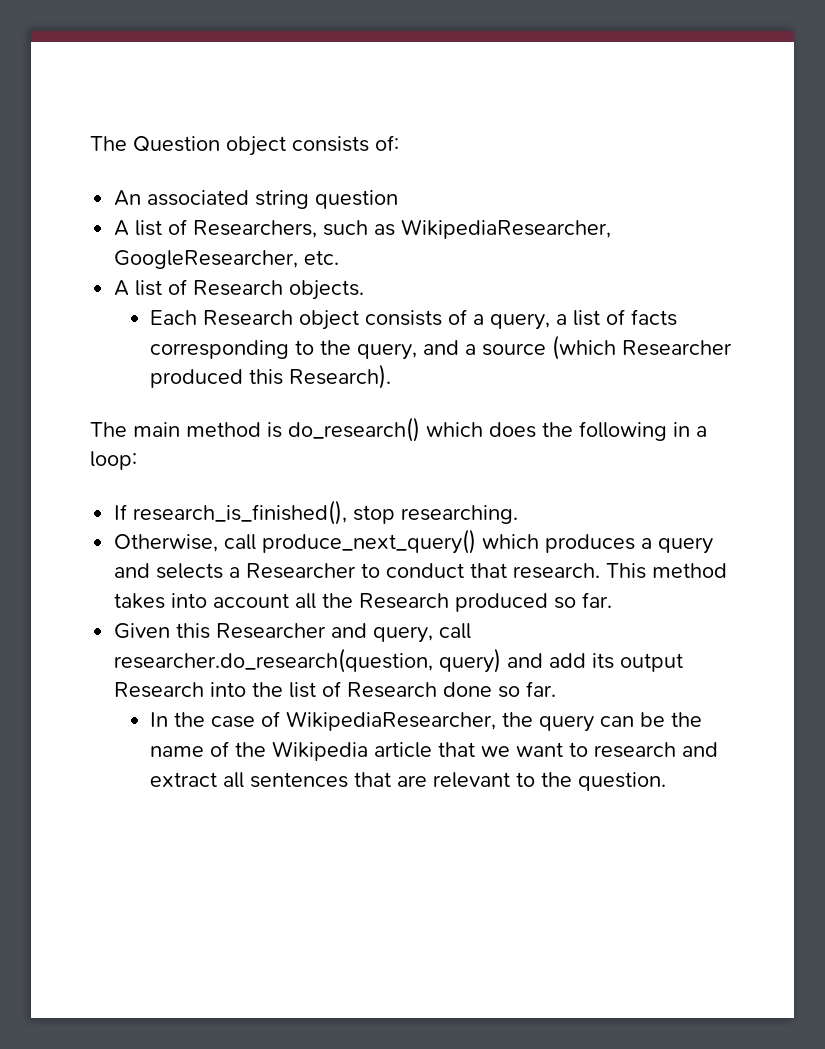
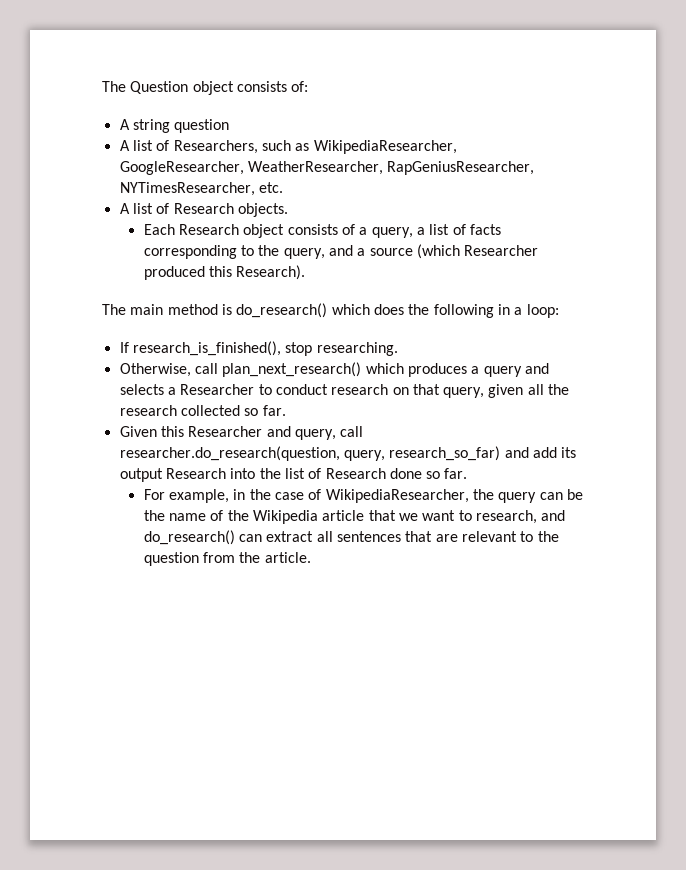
- An associated string question
+ A string question
- A list of Researchers, such as WikipediaResearcher, GoogleResearcher, etc.
+ A list of Researchers, such as WikipediaResearcher, GoogleResearcher, WeatherResearcher, RapGeniusResearcher, NYTimesResearcher, etc.
- Otherwise, call produce_next_query() which produces a query and selects a Researcher to conduct that research. This method takes into account all the Research produced so far.
+ Otherwise, call plan_next_research() which produces a query and selects a Researcher to conduct research on that query, given all the research collected so far.
- Given this Researcher and query, call researcher.do_research(question, query) and add its output Research into the list of Research done so far.
+ Given this Researcher and query, call researcher.do_research(question, query, research_so_far) and add its output Research into the list of Research done so far.
- In the case of WikipediaResearcher, the query can be the name of the Wikipedia article that we want to research and extract all sentences that are relevant to the question.
+ For example, in the case of WikipediaResearcher, the query can be the name of the Wikipedia article that we want to research, and do_research() can extract all sentences that are relevant to the question from the article.

